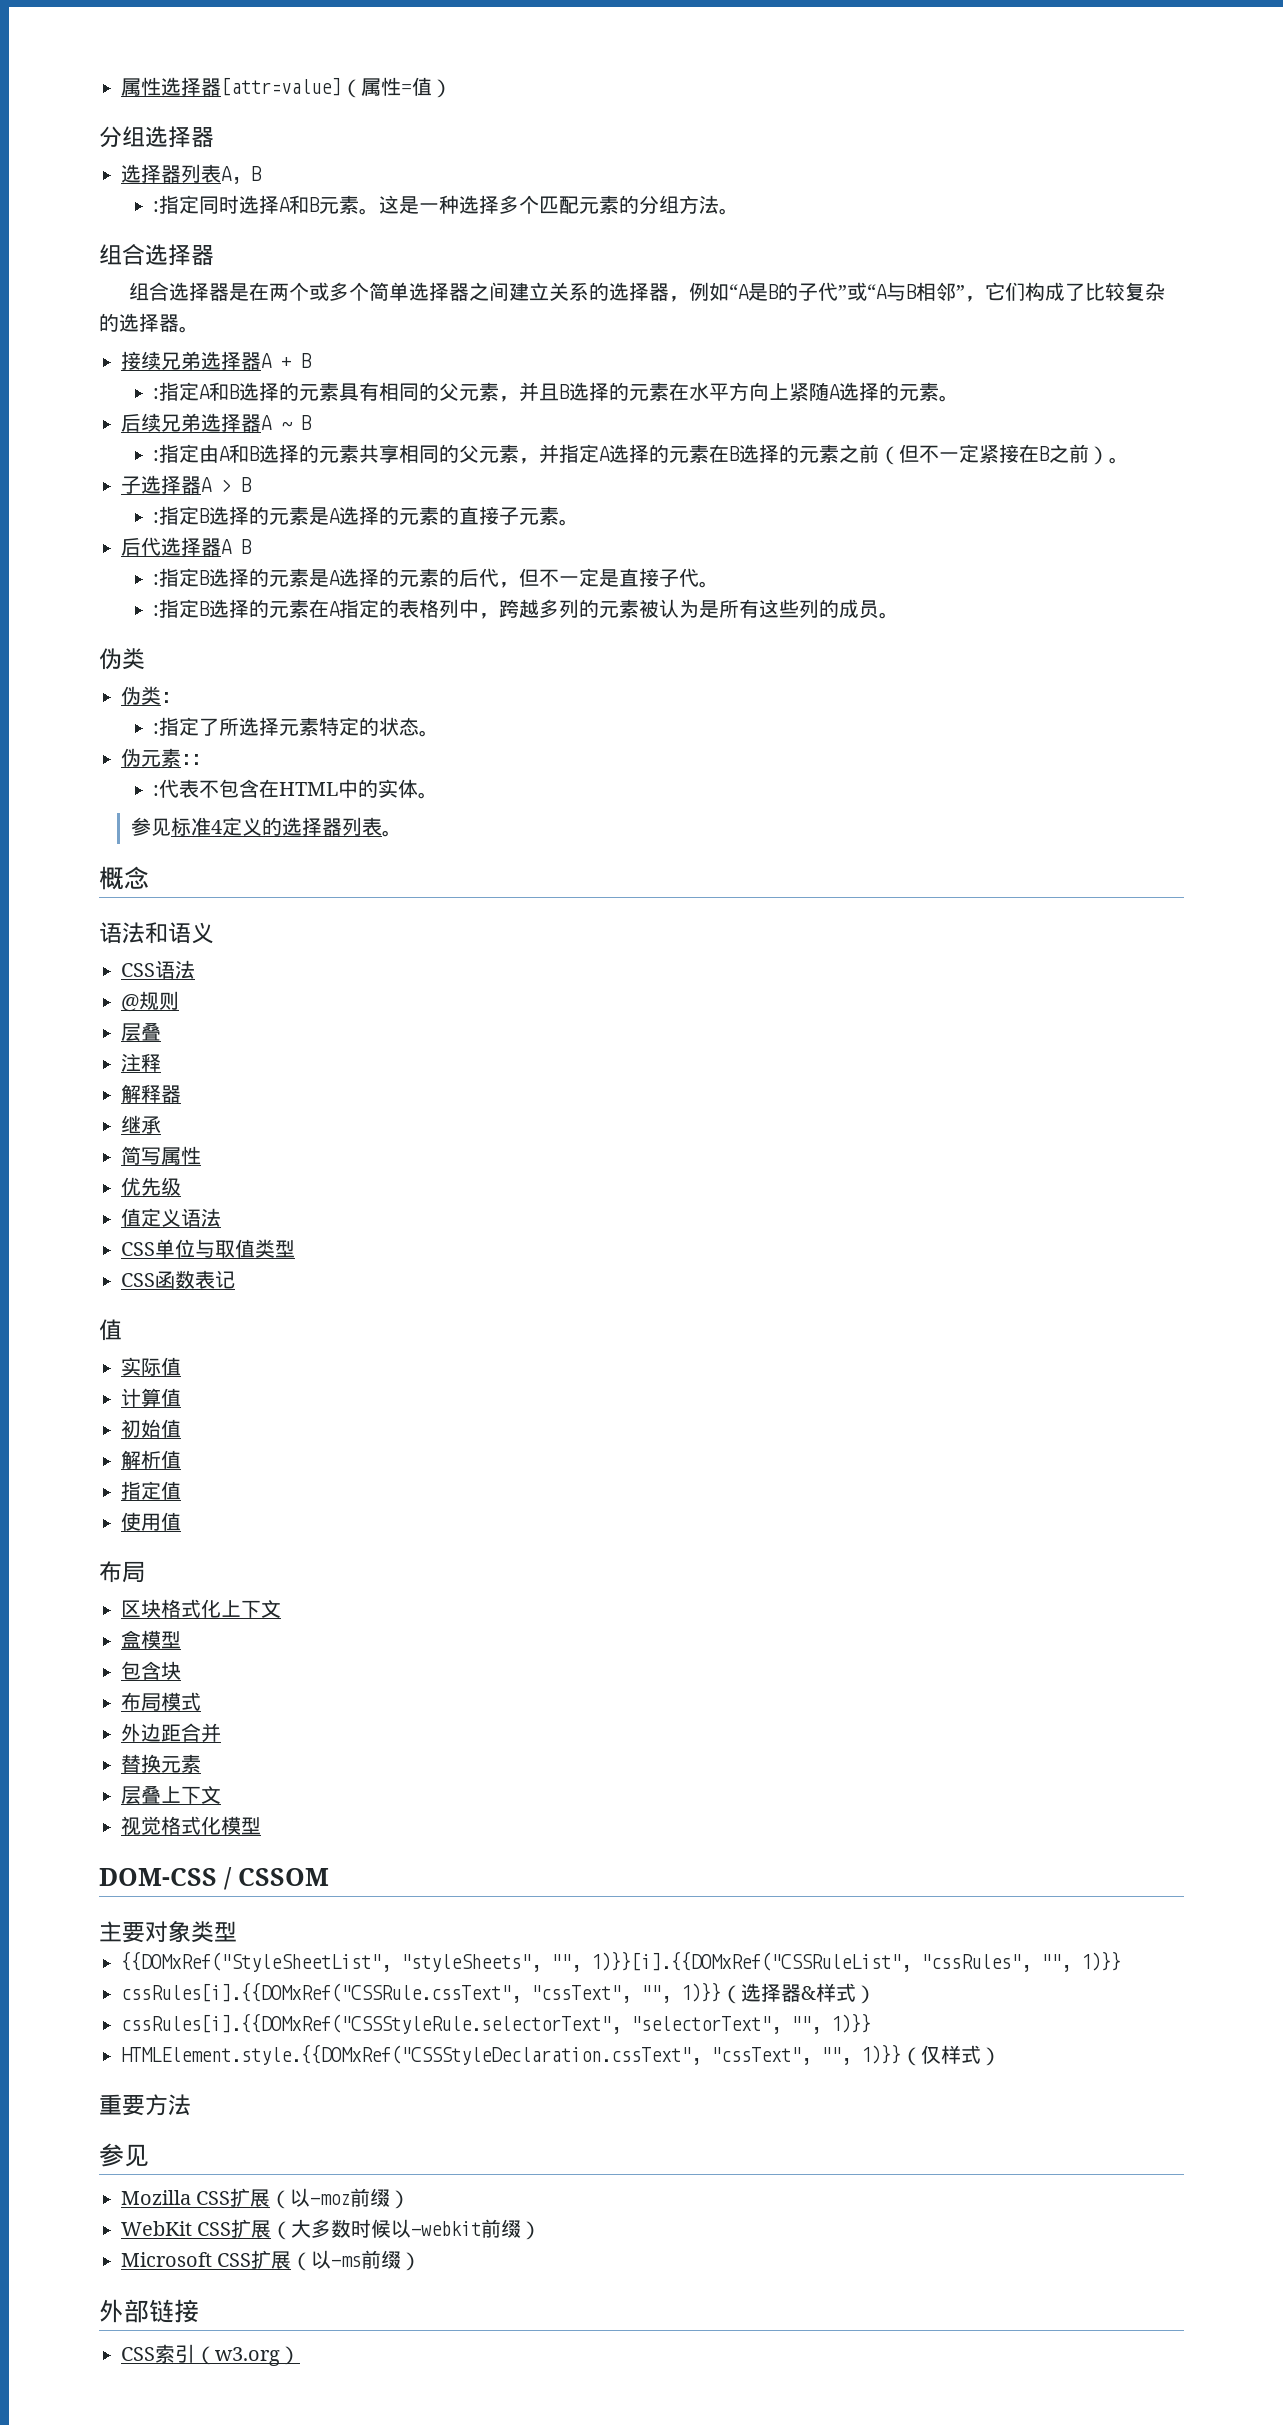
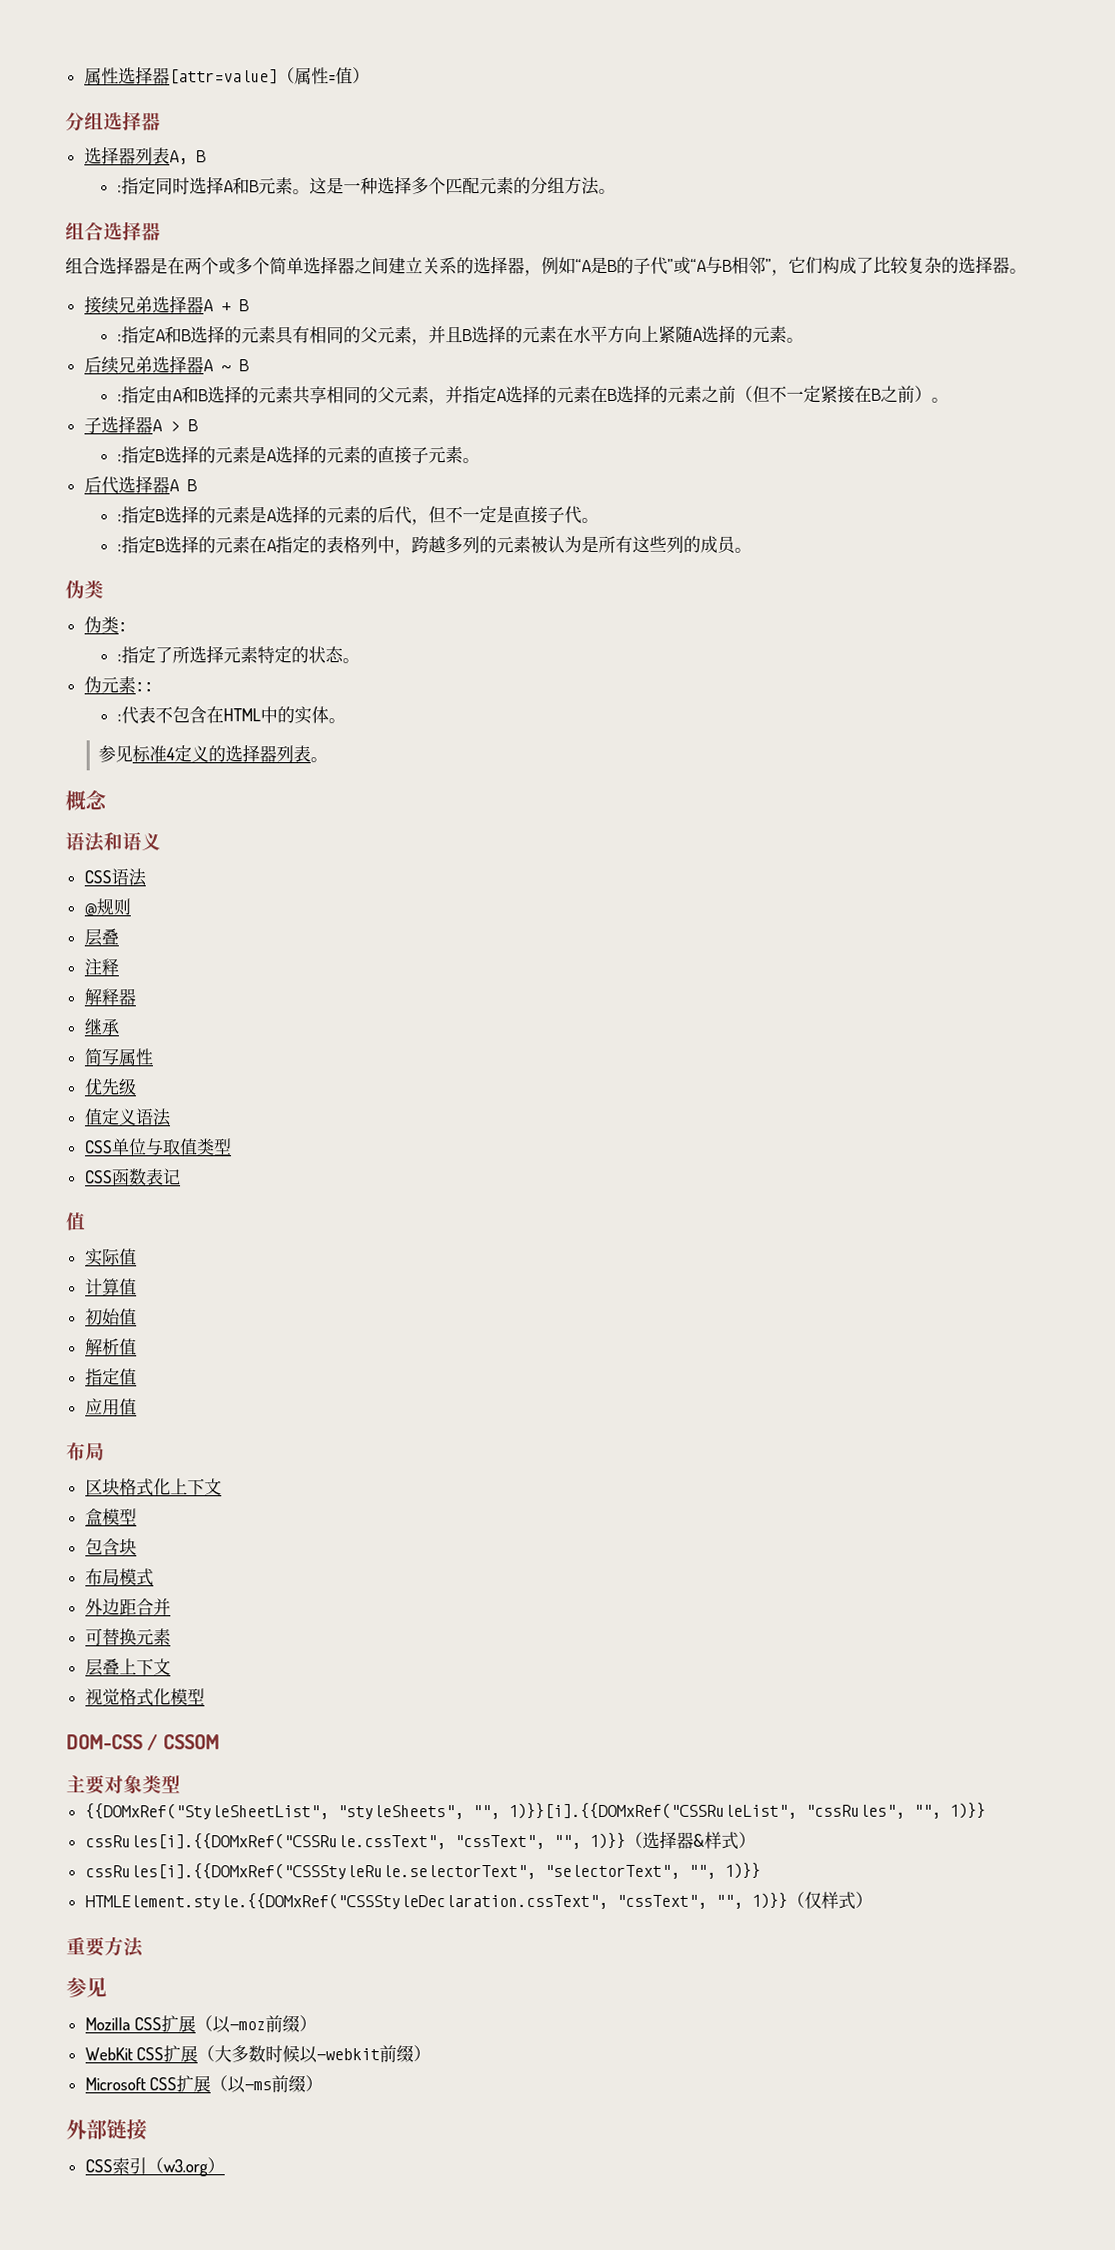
- 使用值
+ 应用值
- 替换元素
+ 可替换元素

